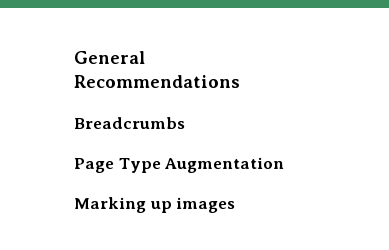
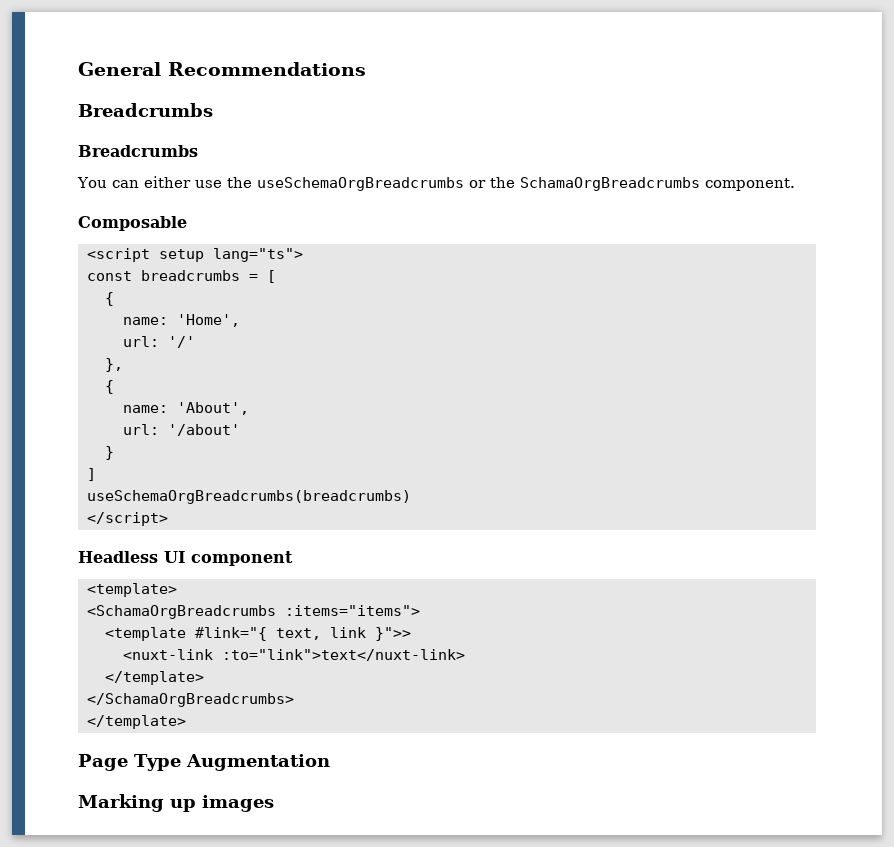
  General Recommendations
  Breadcrumbs
+ Breadcrumbs
+ You can either use the useSchemaOrgBreadcrumbs or the SchamaOrgBreadcrumbs component.
+ Composable
+ <script setup lang="ts">
+ const breadcrumbs = [
+ {
+ name: 'Home',
+ url: '/'
+ },
+ {
+ name: 'About',
+ url: '/about'
+ }
+ ]
+ useSchemaOrgBreadcrumbs(breadcrumbs)
+ </script>
+ Headless UI component
+ <template>
+ <SchamaOrgBreadcrumbs :items="items">
+ <template #link="{ text, link }">>
+ <nuxt-link :to="link">text</nuxt-link>
+ </template>
+ </SchamaOrgBreadcrumbs>
+ </template>

